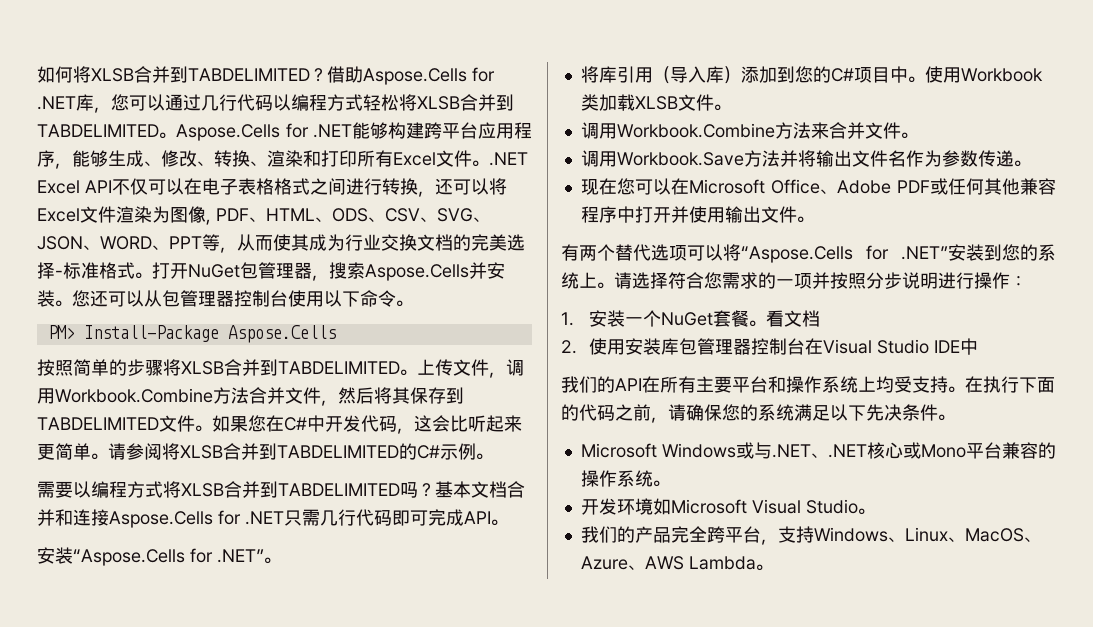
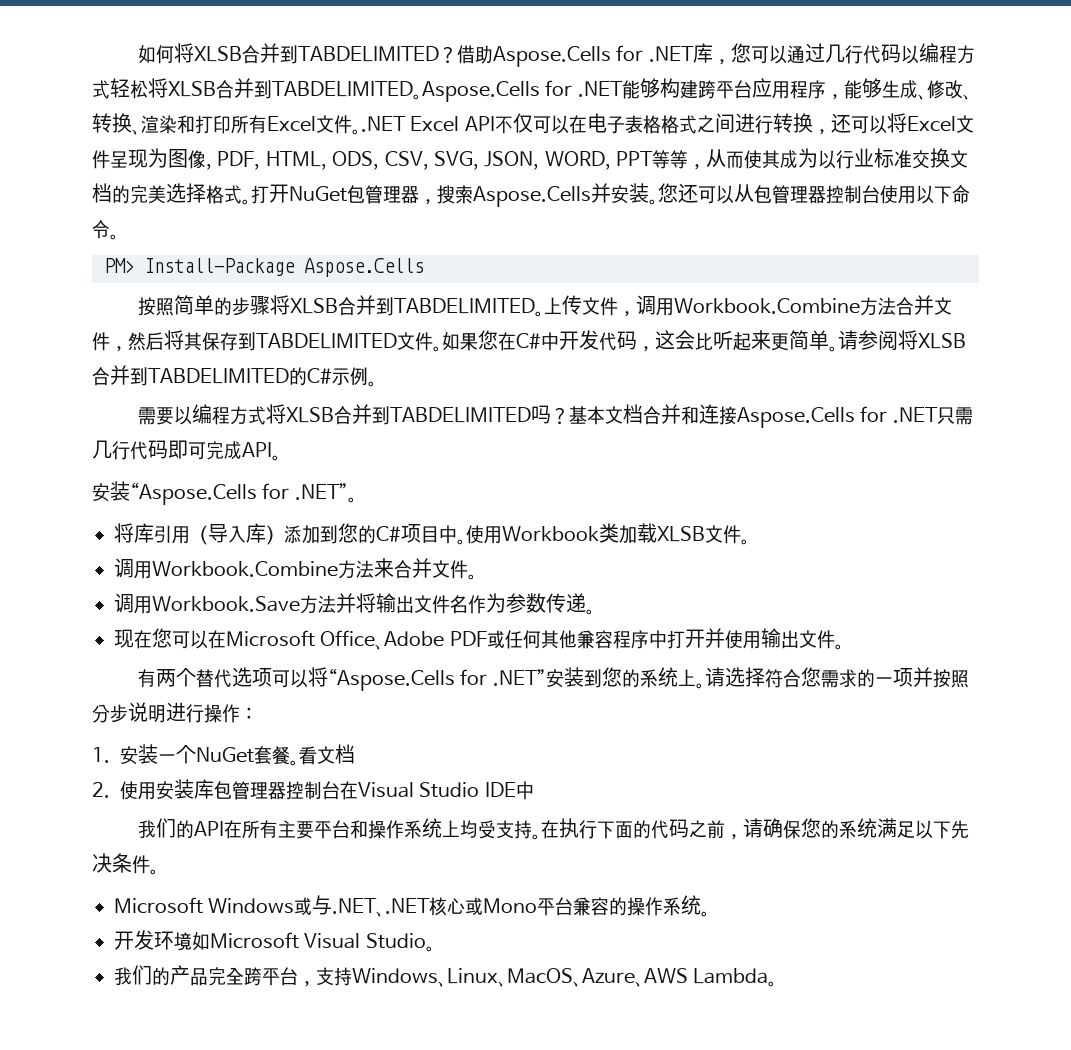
- Aspose.Cells for .NET能够构建跨平台应用程序，能够生成、修改、转换、渲染和打印所有Excel文件。.NET Excel API不仅可以在电子表格格式之间进行转换，还可以将Excel文件渲染为图像, PDF、HTML、ODS、CSV、SVG、JSON、WORD、PPT等，从而使其成为行业交换文档的完美选择-标准格式。
+ Aspose.Cells for .NET能够构建跨平台应用程序，能够生成、修改、转换、渲染和打印所有Excel文件。.NET Excel API不仅可以在电子表格格式之间进行转换，还可以将Excel文件呈现为图像, PDF, HTML, ODS, CSV, SVG, JSON, WORD, PPT等等，从而使其成为以行业标准交换文档的完美选择格式。

